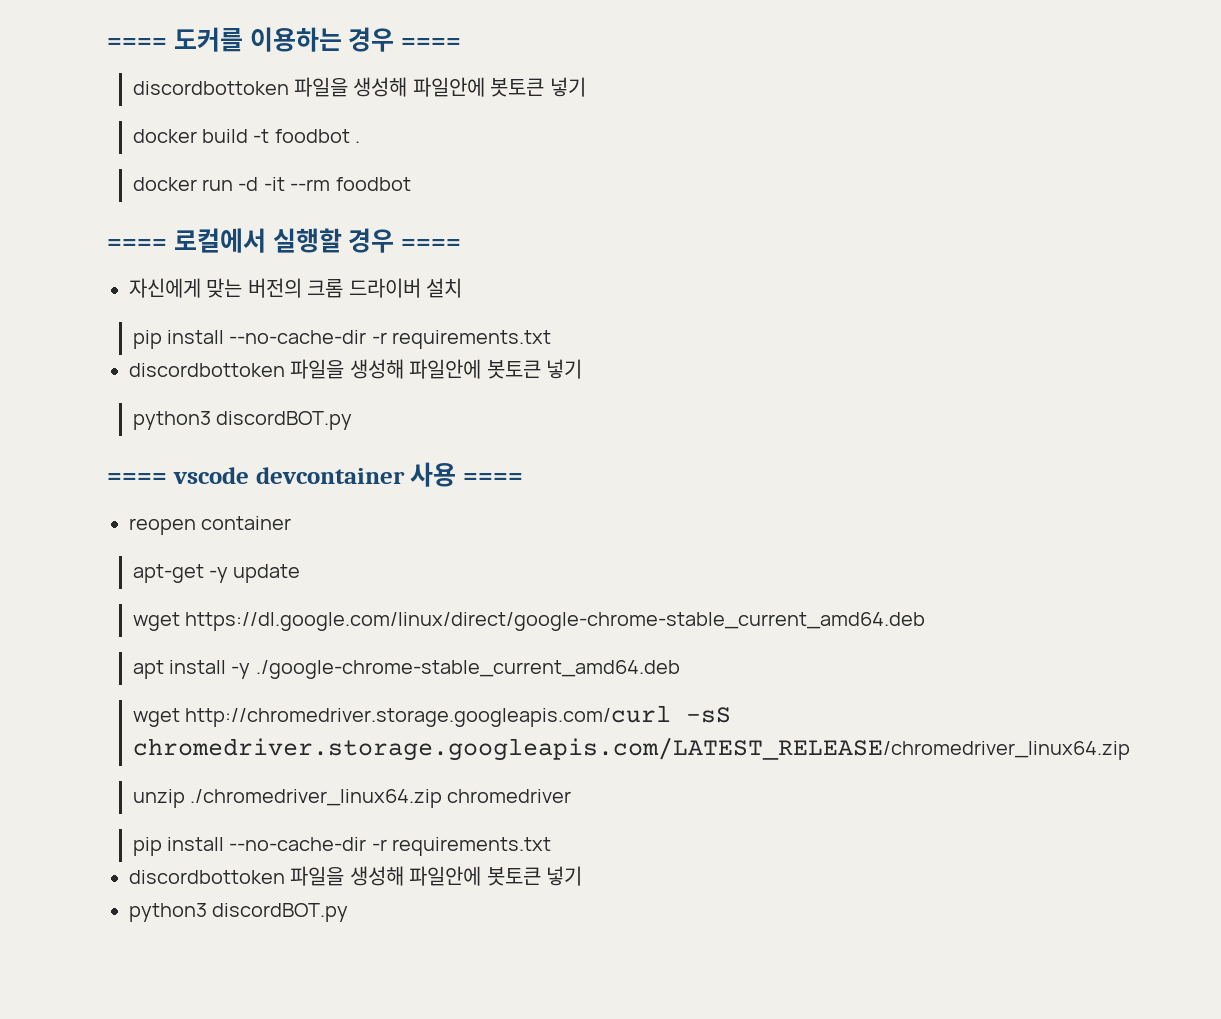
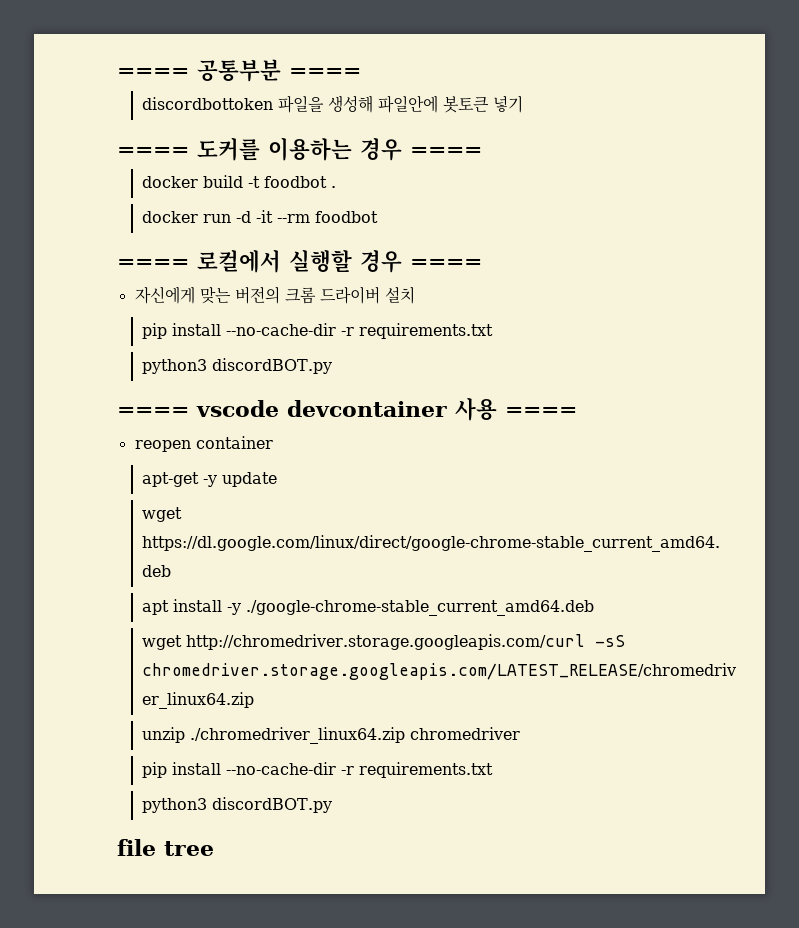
- ==== 도커를 이용하는 경우 ====
+ ==== 공통부분 ====
+ ==== 도커를 이용하는 경우 ====
  자신에게 맞는 버전의 크롬 드라이버 설치
  pip install --no-cache-dir -r requirements.txt
- discordbottoken 파일을 생성해 파일안에 봇토큰 넣기
  unzip ./chromedriver_linux64.zip chromedriver
  pip install --no-cache-dir -r requirements.txt
- discordbottoken 파일을 생성해 파일안에 봇토큰 넣기
  python3 discordBOT.py
+ file tree

